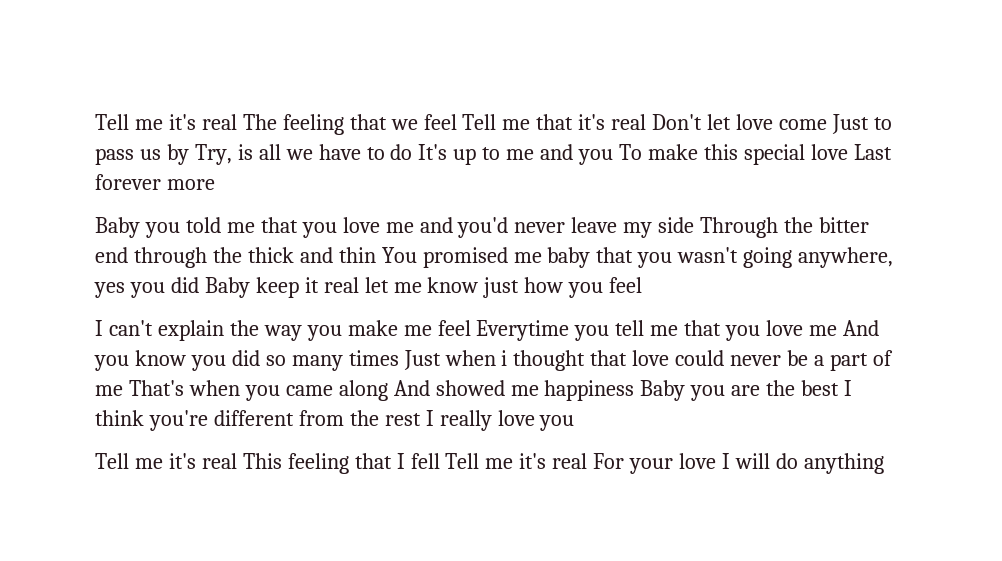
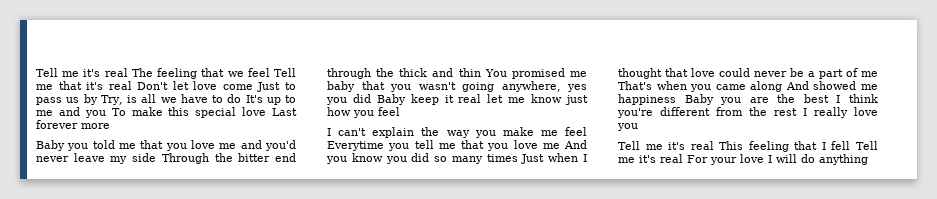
- I can't explain the way you make me feel Everytime you tell me that you love me And you know you did so many times Just when i thought that love could never be a part of me That's when you came along And showed me happiness Baby you are the best I think you're different from the rest I really love you
+ I can't explain the way you make me feel Everytime you tell me that you love me And you know you did so many times Just when I thought that love could never be a part of me That's when you came along And showed me happiness Baby you are the best I think you're different from the rest I really love you

